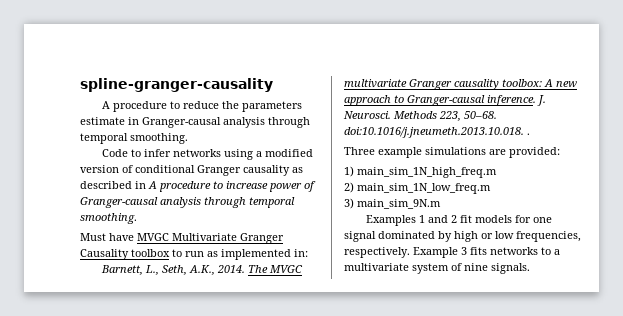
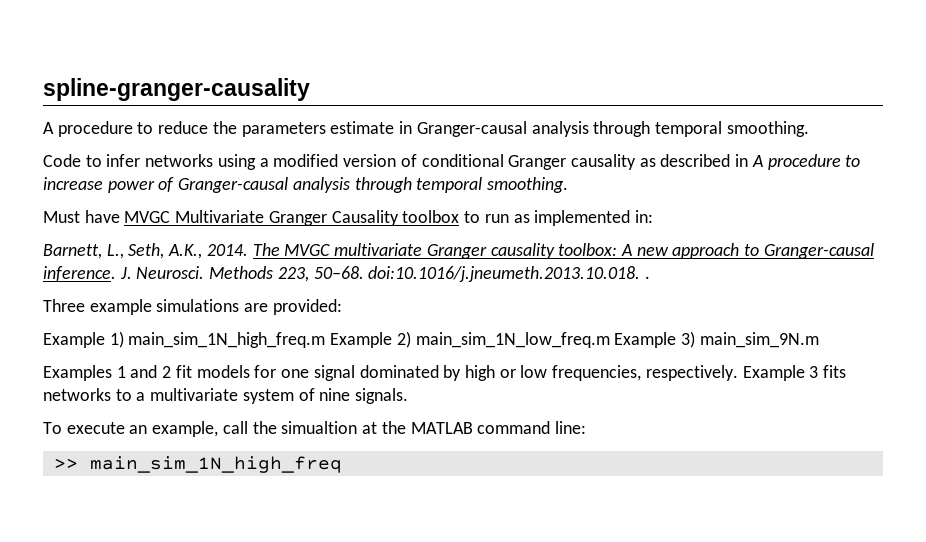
- 1) main_sim_1N_high_freq.m
- 2) main_sim_1N_low_freq.m
- 3) main_sim_9N.m
+ Example 1) main_sim_1N_high_freq.m Example 2) main_sim_1N_low_freq.m Example 3) main_sim_9N.m
+ To execute an example, call the simualtion at the MATLAB command line:
+ >> main_sim_1N_high_freq

